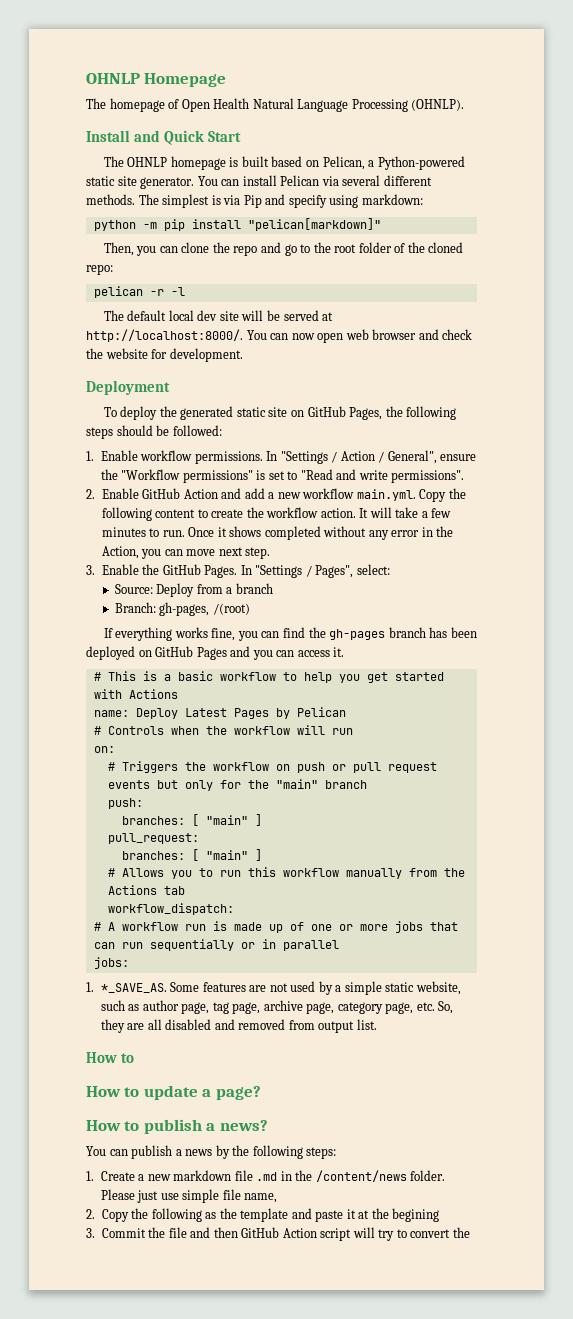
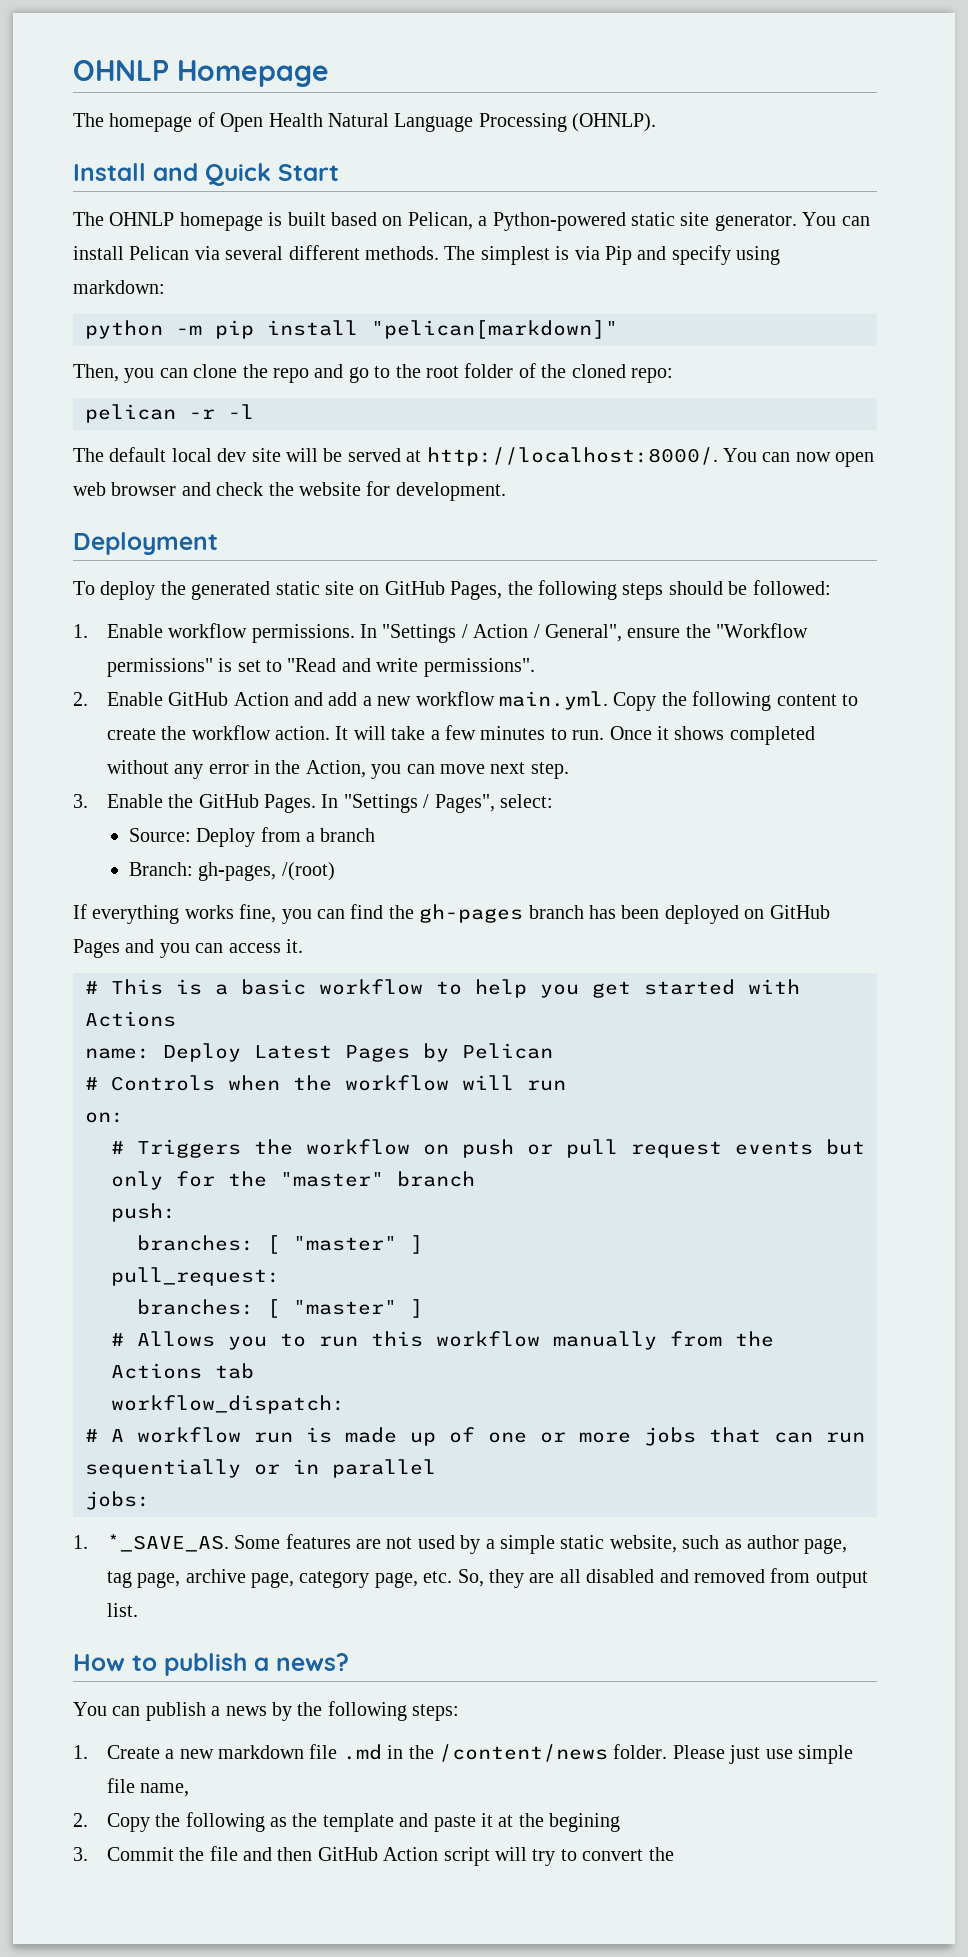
- # Triggers the workflow on push or pull request events but only for the "main" branch
+ # Triggers the workflow on push or pull request events but only for the "master" branch
  push:
- branches: [ "main" ]
+ branches: [ "master" ]
  pull_request:
- branches: [ "main" ]
+ branches: [ "master" ]
  Some features are not used by a simple static website, such as author page, tag page, archive page, category page, etc. So, they are all disabled and removed from output list.
- How to
- How to update a page?

